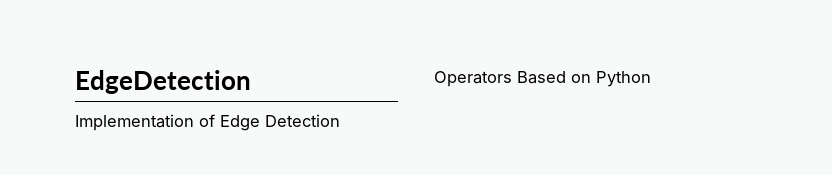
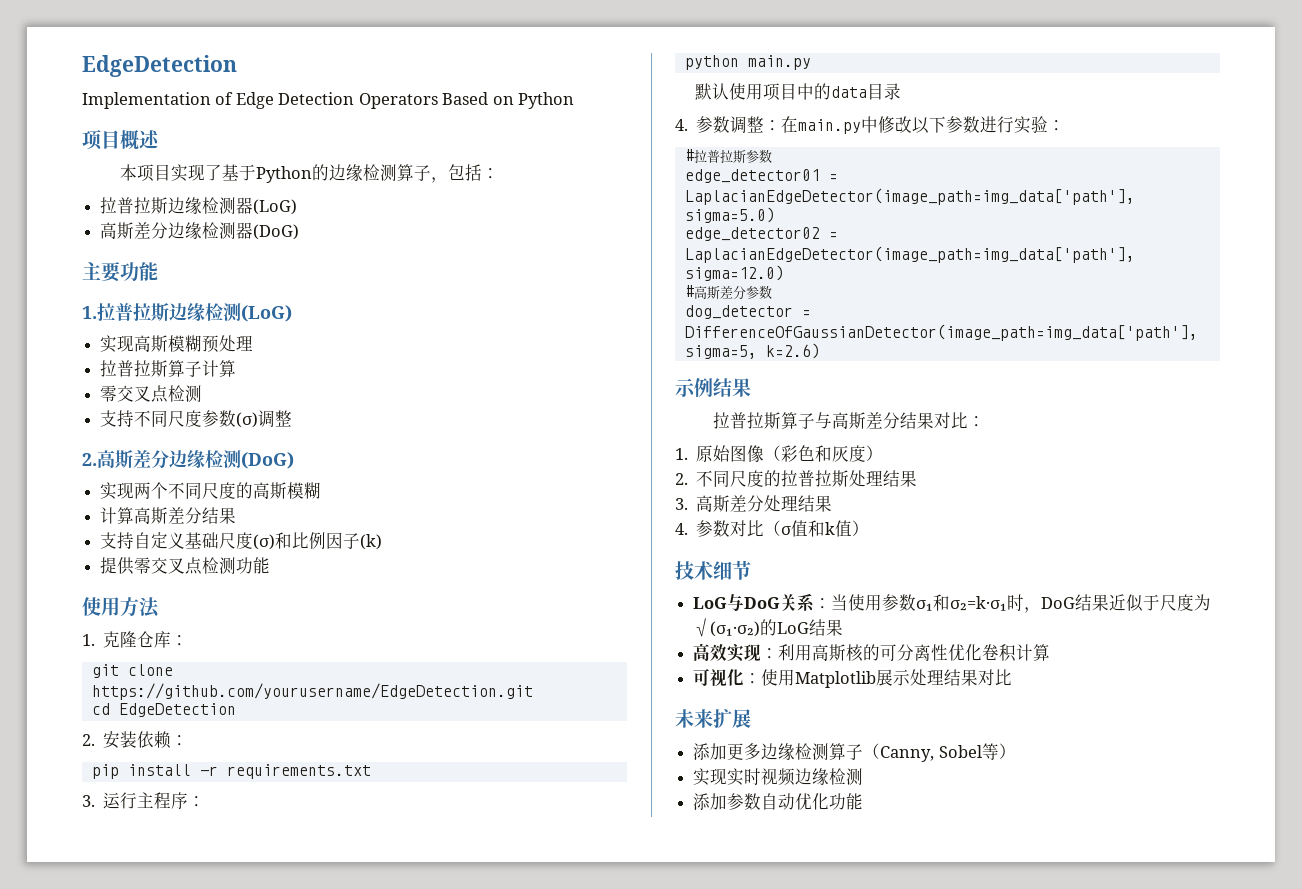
+ 项目概述
+ 本项目实现了基于Python的边缘检测算子，包括：
+ 拉普拉斯边缘检测器(LoG)
+ 高斯差分边缘检测器(DoG)
+ 主要功能
+ 1.拉普拉斯边缘检测(LoG)
+ 实现高斯模糊预处理
+ 拉普拉斯算子计算
+ 零交叉点检测
+ 支持不同尺度参数(σ)调整
+ 2.高斯差分边缘检测(DoG)
+ 实现两个不同尺度的高斯模糊
+ 计算高斯差分结果
+ 支持自定义基础尺度(σ)和比例因子(k)
+ 提供零交叉点检测功能
+ 使用方法
+ 1.克隆仓库：
+ git clone https://github.com/yourusername/EdgeDetection.git
+ cd EdgeDetection
+ 2.安装依赖：
+ pip install -r requirements.txt
+ 3.运行主程序：
+ python main.py
+ 默认使用项目中的data目录
+ 4.参数调整：在main.py中修改以下参数进行实验：
+ #拉普拉斯参数
+ edge_detector01 = LaplacianEdgeDetector(image_path=img_data['path'], sigma=5.0)
+ edge_detector02 = LaplacianEdgeDetector(image_path=img_data['path'], sigma=12.0)
+ #高斯差分参数
+ dog_detector = DifferenceOfGaussianDetector(image_path=img_data['path'], sigma=5, k=2.6)
+ 示例结果
+ 拉普拉斯算子与高斯差分结果对比：
+ 1.原始图像（彩色和灰度）
+ 2.不同尺度的拉普拉斯处理结果
+ 3.高斯差分处理结果
+ 4.参数对比（σ值和k值）
+ 技术细节
+ LoG与DoG关系：当使用参数σ₁和σ₂=k·σ₁时，DoG结果近似于尺度为√(σ₁·σ₂)的LoG结果
+ 高效实现：利用高斯核的可分离性优化卷积计算
+ 可视化：使用Matplotlib展示处理结果对比
+ 未来扩展
+ 添加更多边缘检测算子（Canny, Sobel等）
+ 实现实时视频边缘检测
+ 添加参数自动优化功能

